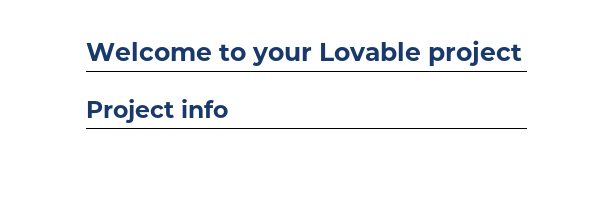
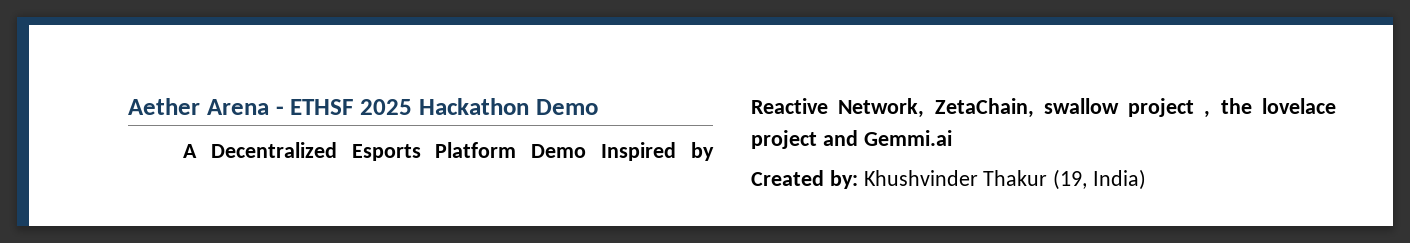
- Welcome to your Lovable project
- Project info
+ Aether Arena - ETHSF 2025 Hackathon Demo
+ A Decentralized Esports Platform Demo Inspired by Reactive Network, ZetaChain, swallow project , the lovelace project and Gemmi.ai
+ Created by: Khushvinder Thakur (19, India)

